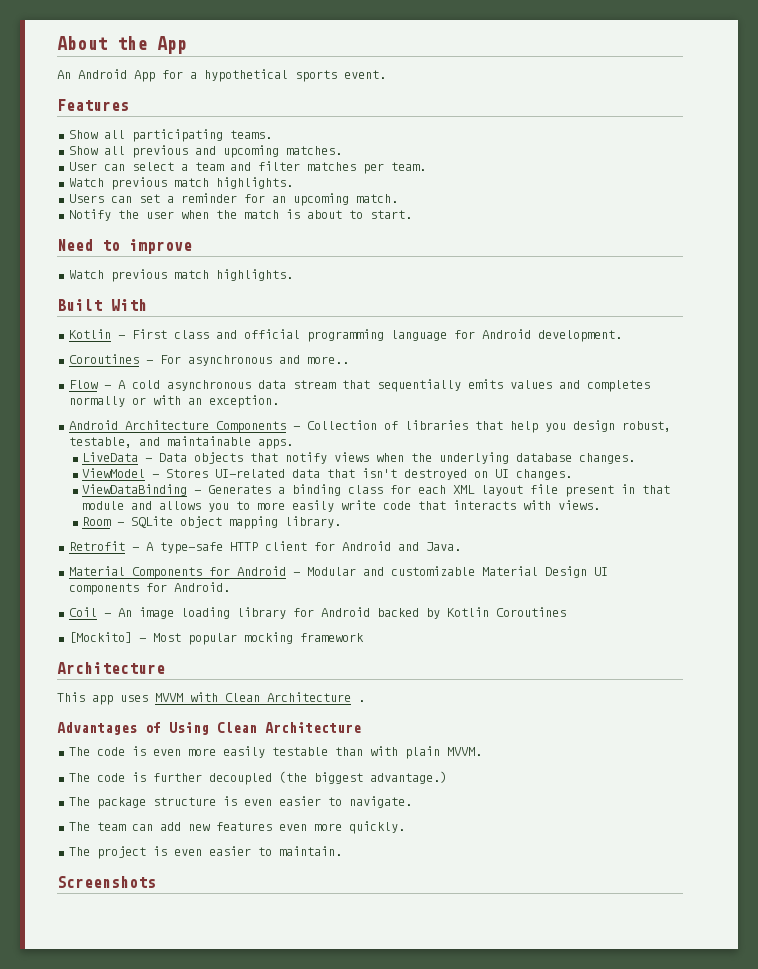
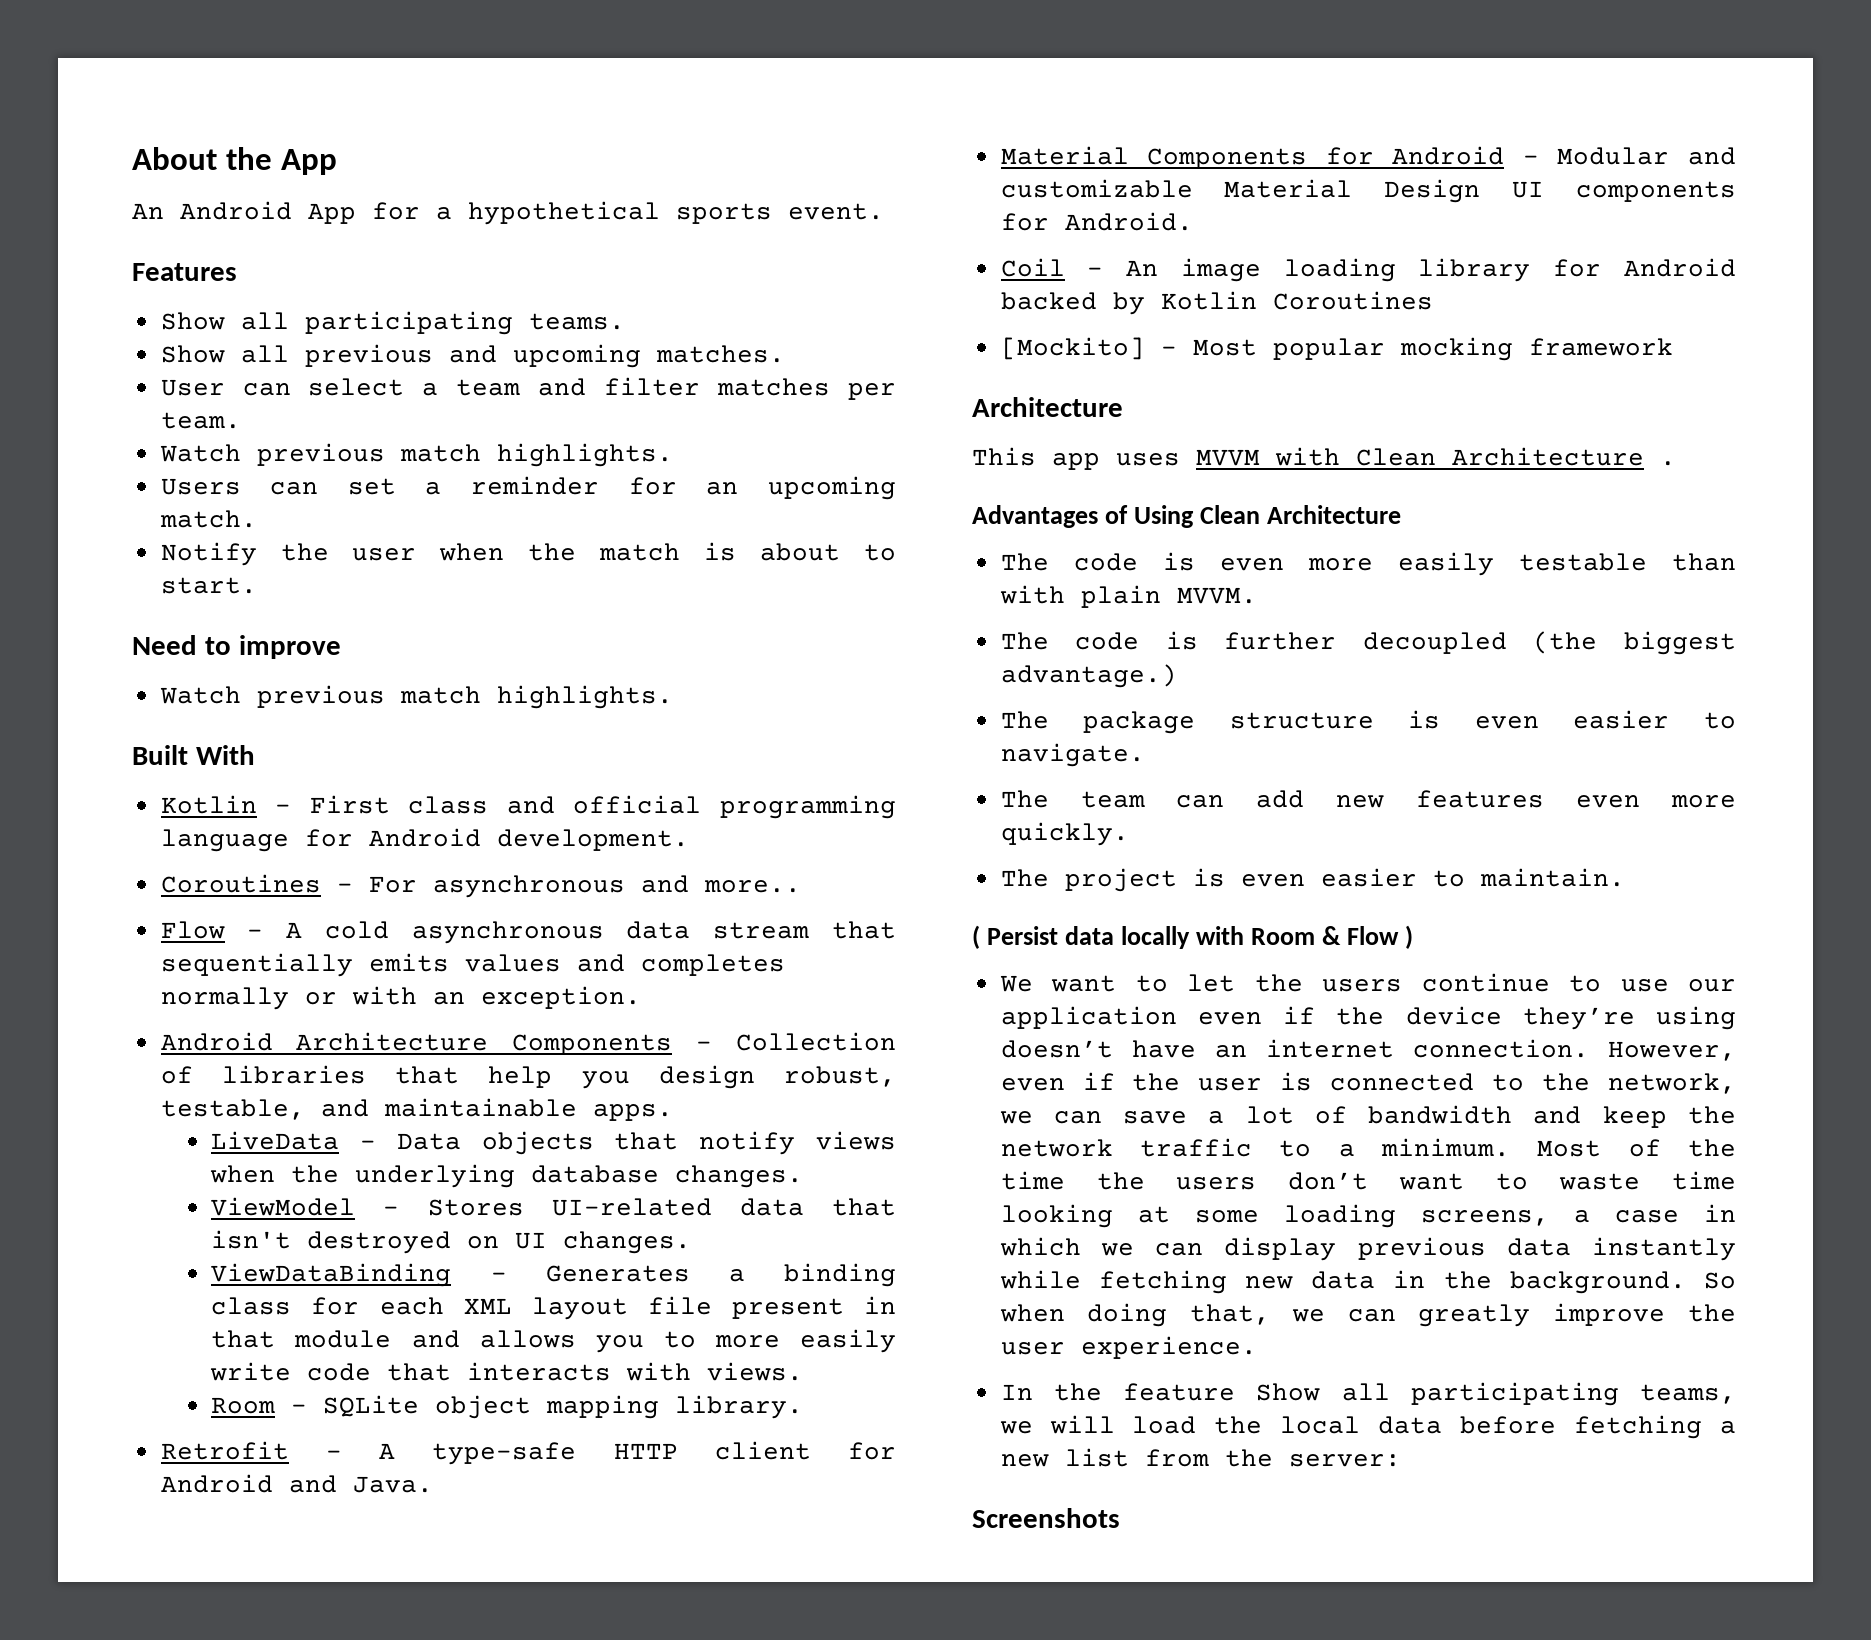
+ ( Persist data locally with Room & Flow )
+ We want to let the users continue to use our application even if the device they’re using doesn’t have an internet connection. However, even if the user is connected to the network, we can save a lot of bandwidth and keep the network traffic to a minimum. Most of the time the users don’t want to waste time looking at some loading screens, a case in which we can display previous data instantly while fetching new data in the background. So when doing that, we can greatly improve the user experience.
+ In the feature Show all participating teams, we will load the local data before fetching a new list from the server:

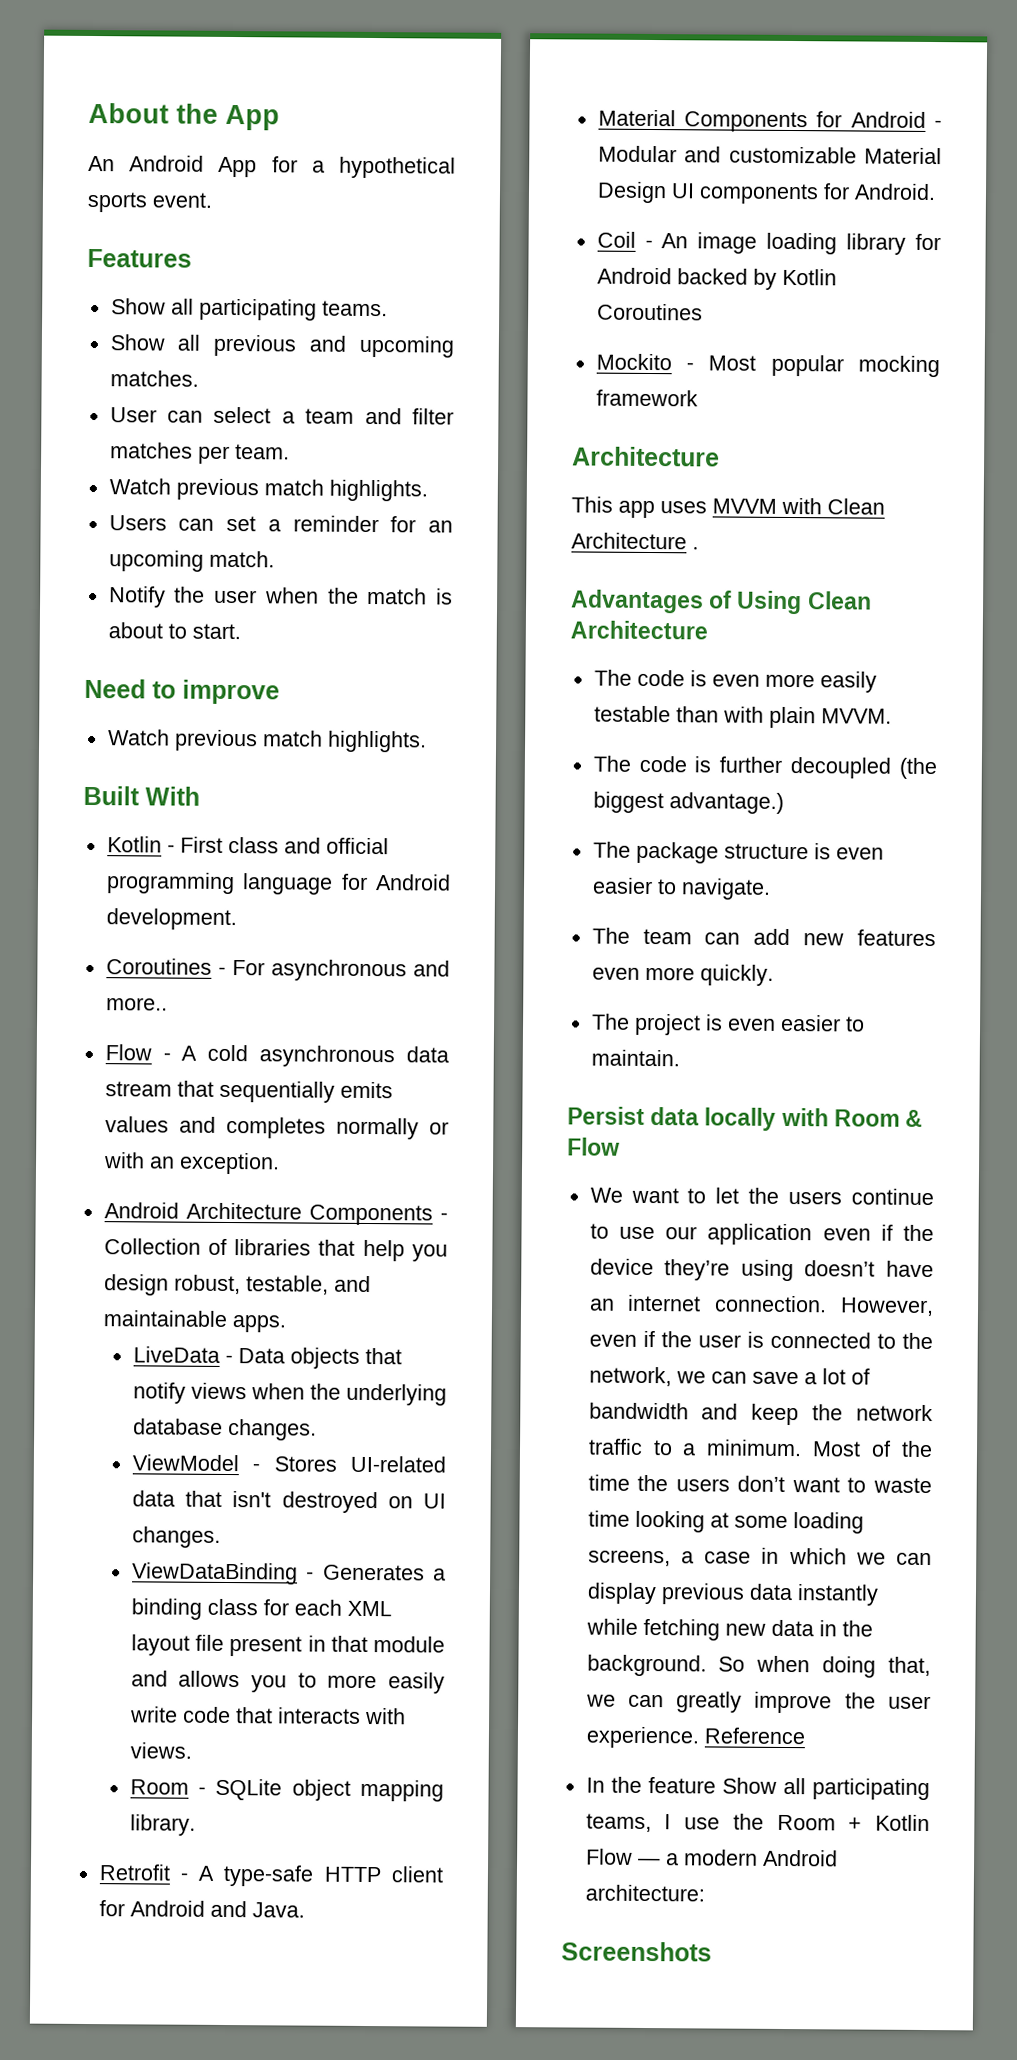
- [Mockito] - Most popular mocking framework
+ Mockito - Most popular mocking framework
- ( Persist data locally with Room & Flow )
+ Persist data locally with Room & Flow
+ Reference
- In the feature Show all participating teams, we will load the local data before fetching a new list from the server:
+ In the feature Show all participating teams, I use the Room + Kotlin Flow — a modern Android architecture:

